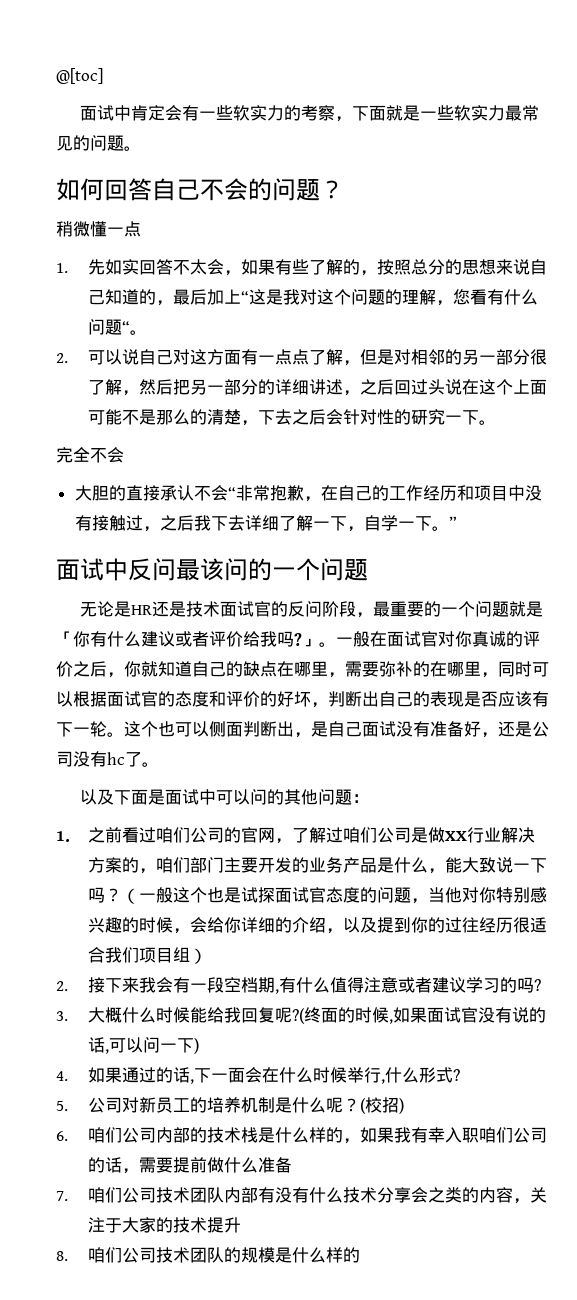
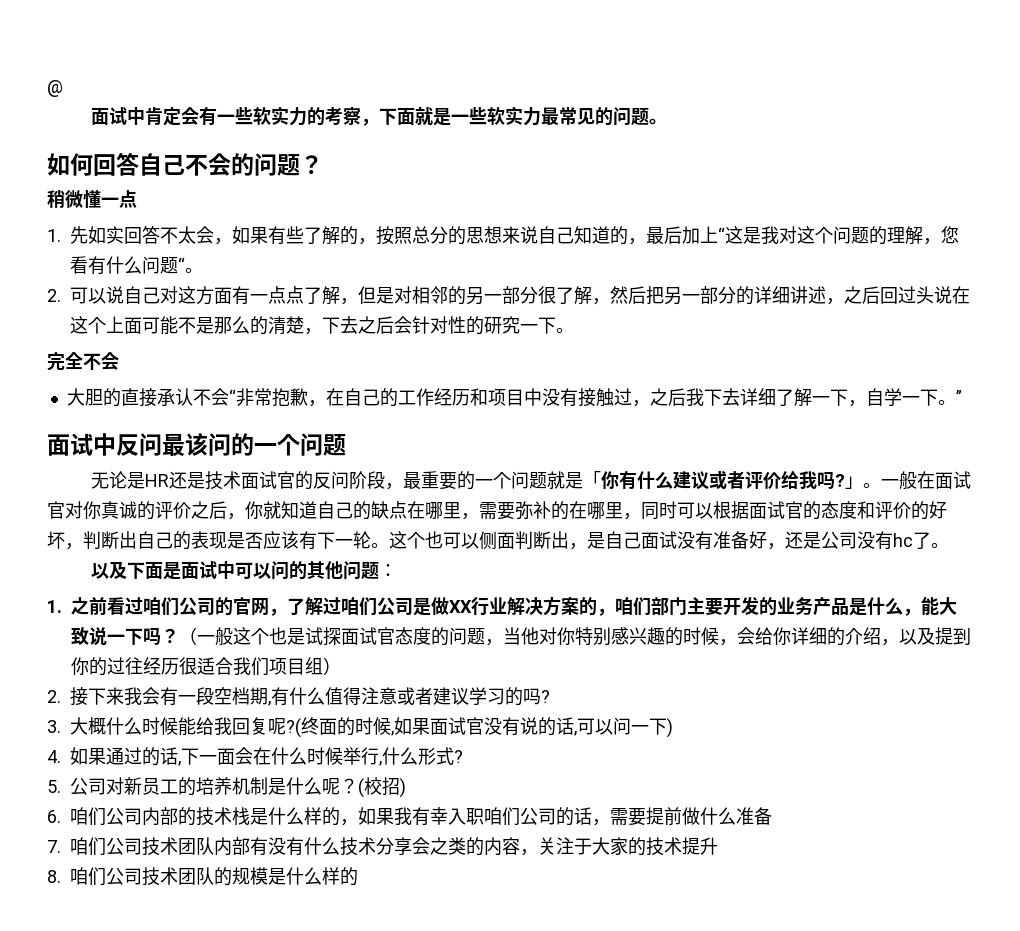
- @[toc]
+ @

